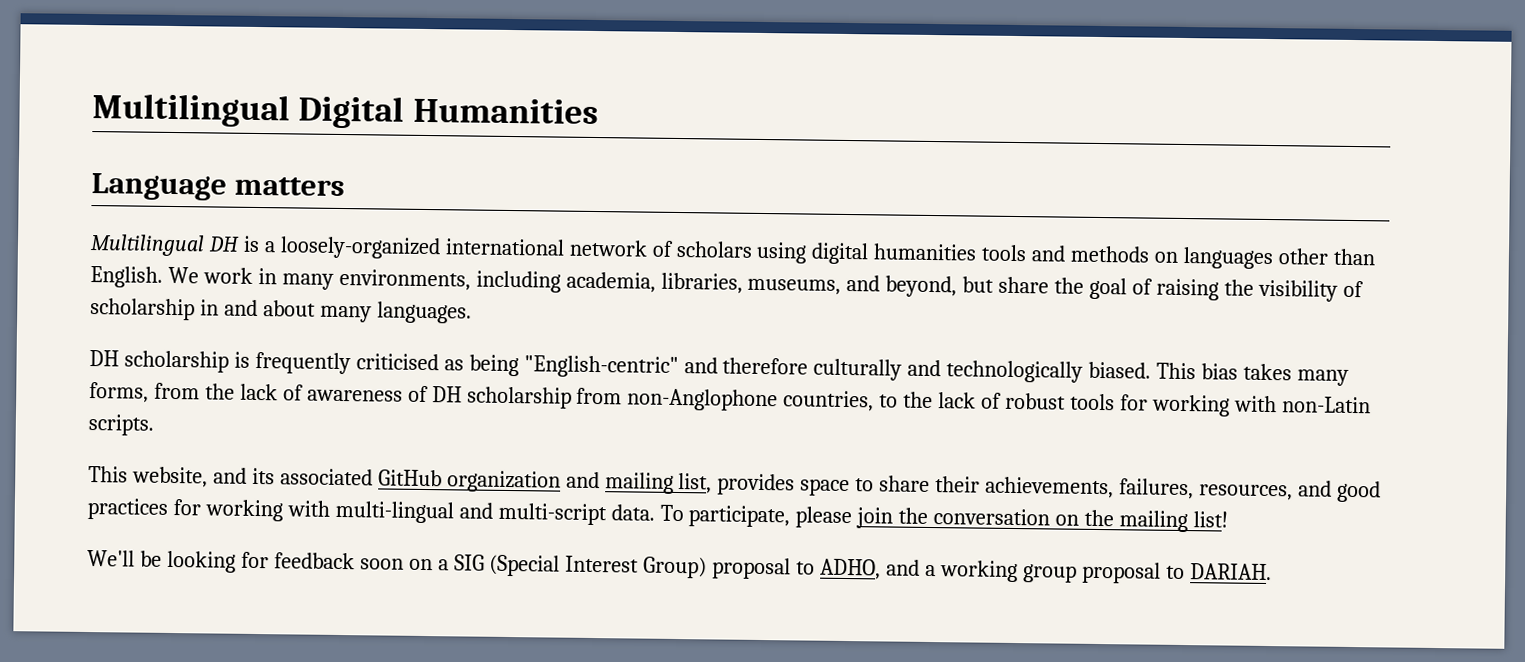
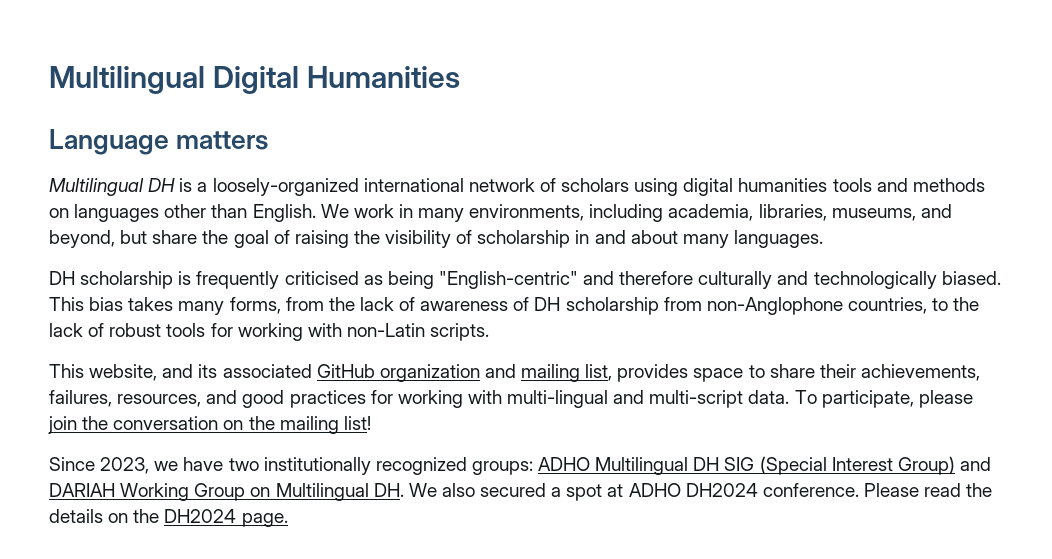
- We'll be looking for feedback soon on a SIG (Special Interest Group) proposal to ADHO, and a working group proposal to DARIAH.
+ Since 2023, we have two institutionally recognized groups: ADHO Multilingual DH SIG (Special Interest Group) and DARIAH Working Group on Multilingual DH. We also secured a spot at ADHO DH2024 conference. Please read the details on the DH2024 page.

